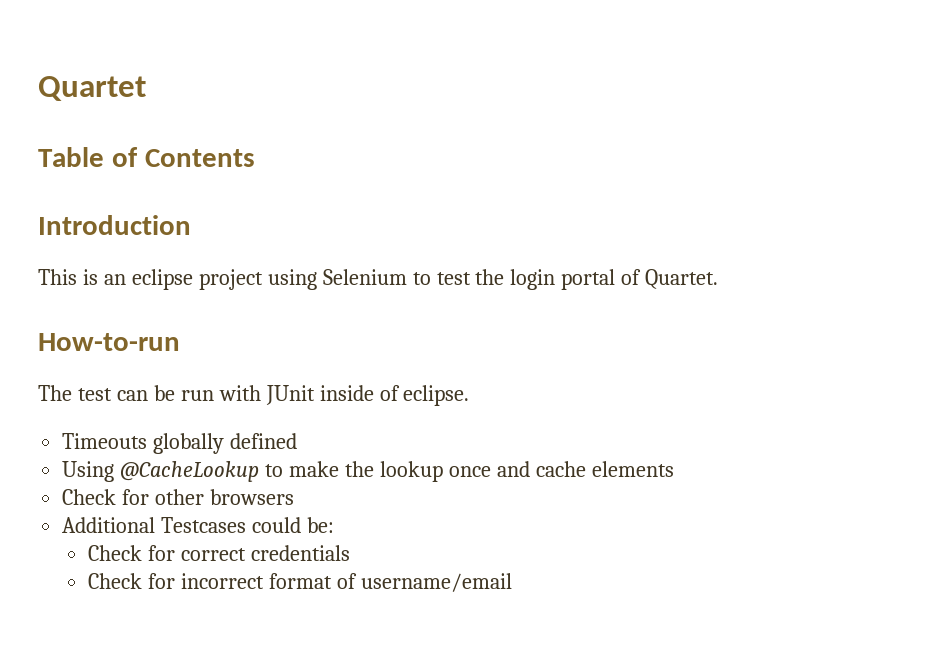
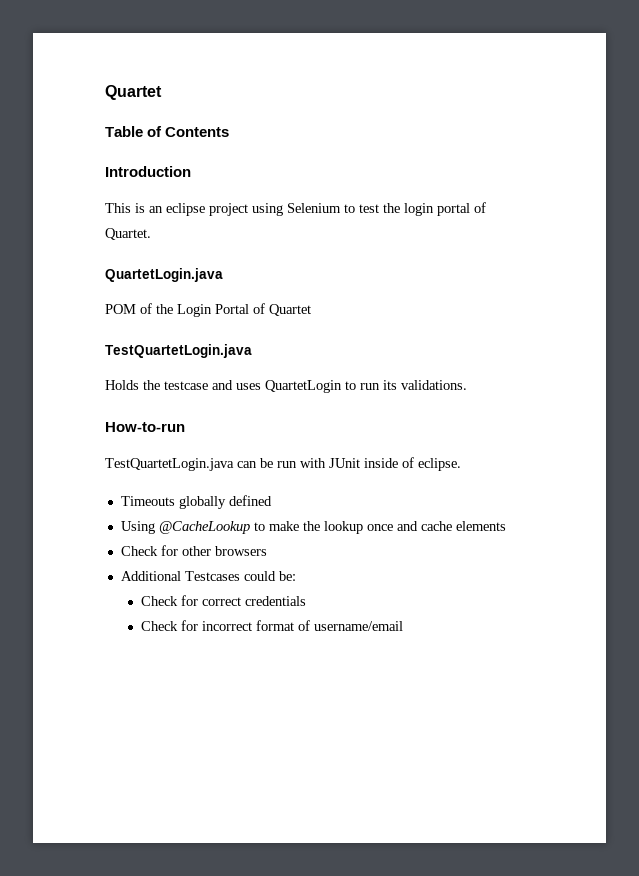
+ QuartetLogin.java
+ POM of the Login Portal of Quartet
+ TestQuartetLogin.java
+ Holds the testcase and uses QuartetLogin to run its validations.
- The test can be run with JUnit inside of eclipse.
+ TestQuartetLogin.java can be run with JUnit inside of eclipse.

